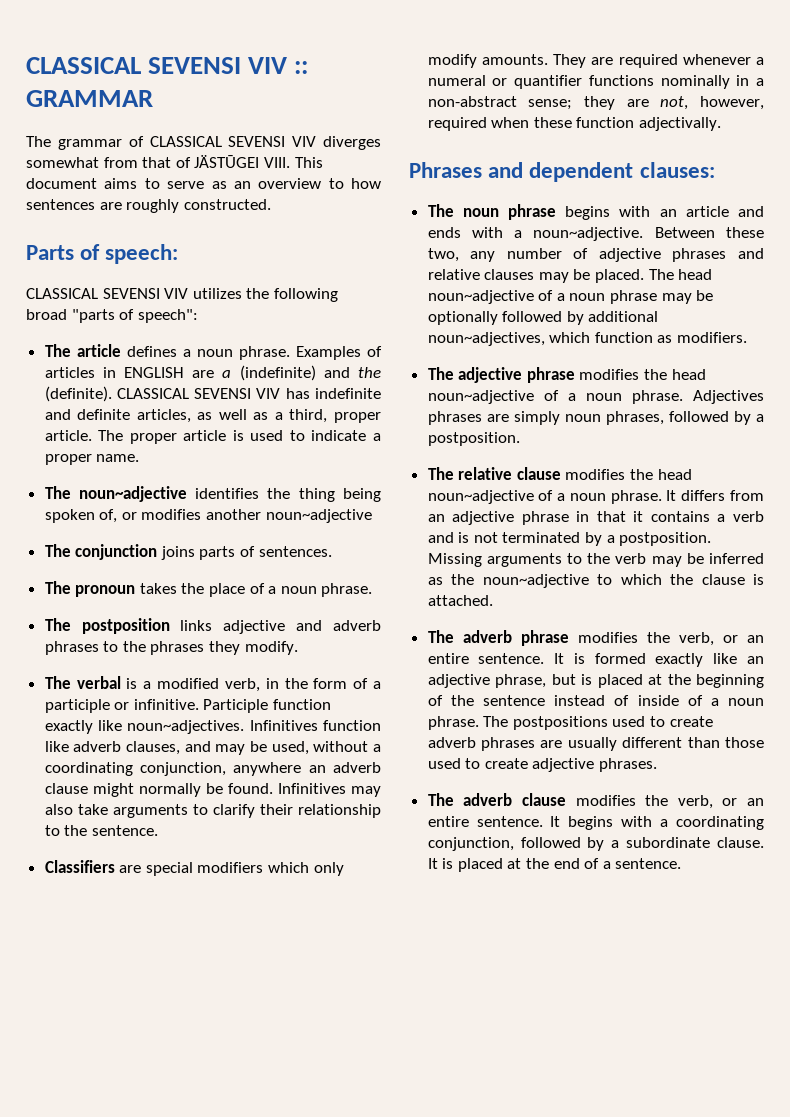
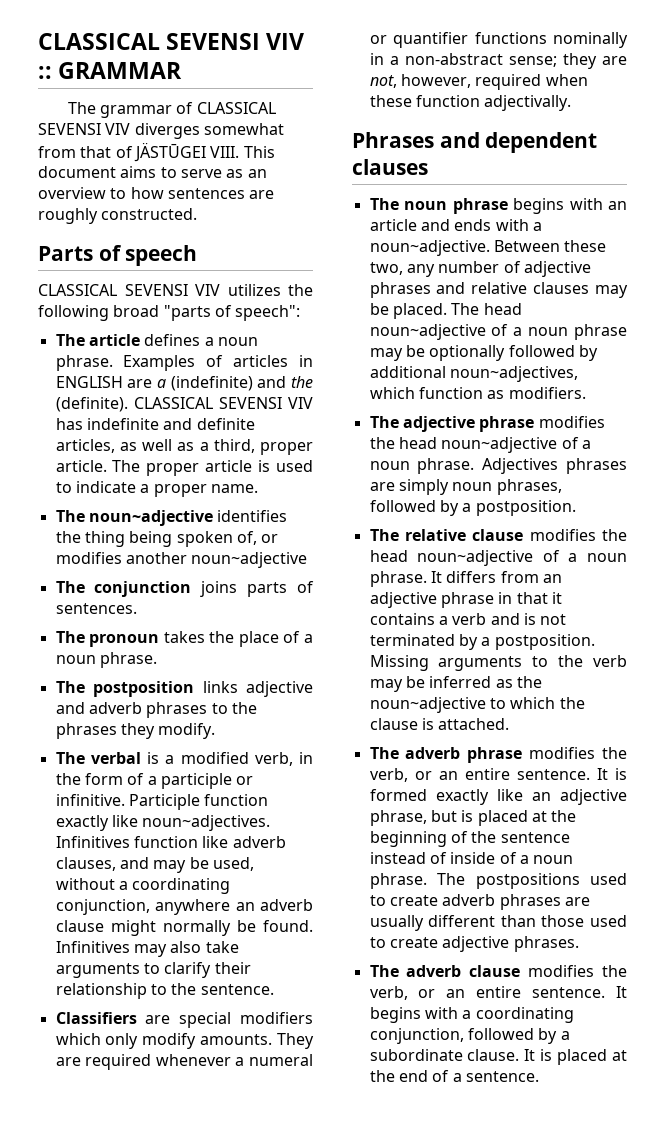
- Parts of speech:
+ Parts of speech
- Phrases and dependent clauses:
+ Phrases and dependent clauses

